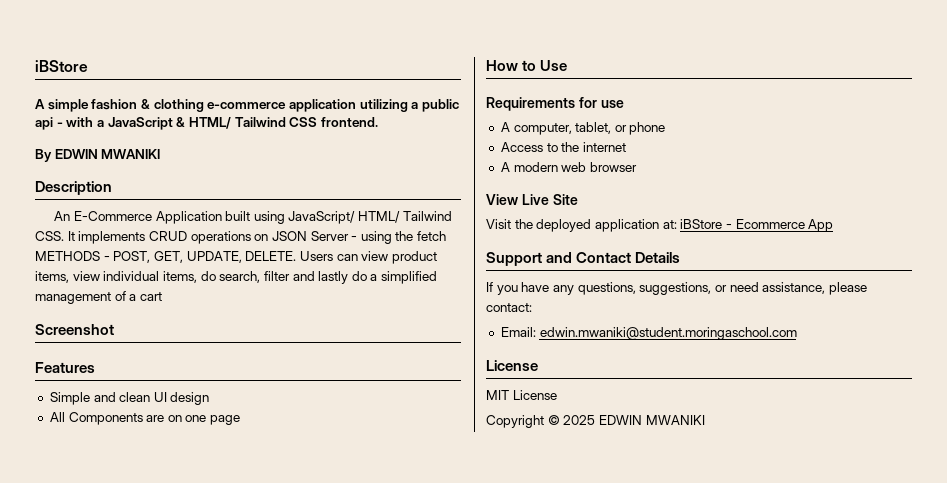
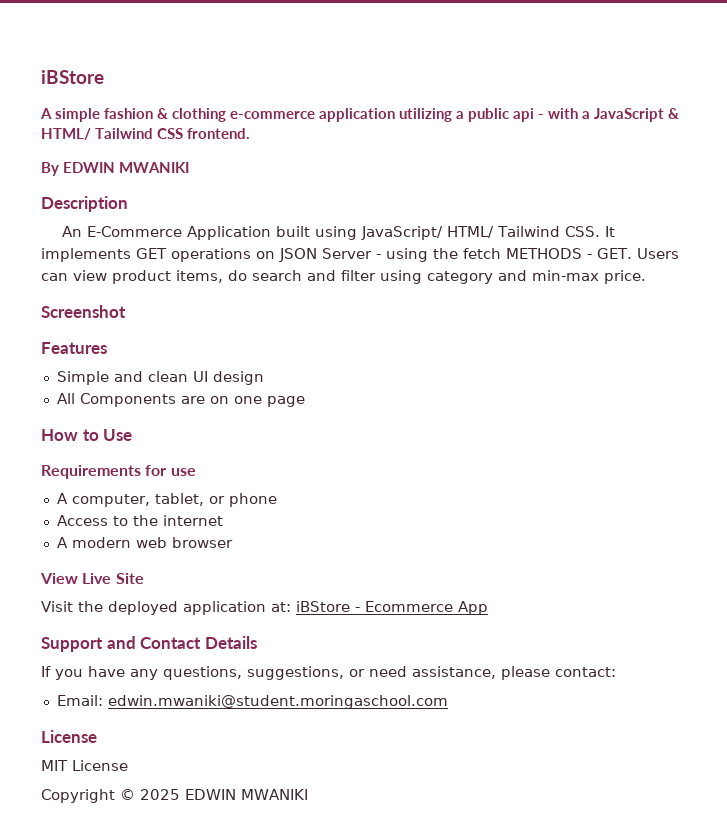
- An E-Commerce Application built using JavaScript/ HTML/ Tailwind CSS. It implements CRUD operations on JSON Server - using the fetch METHODS - POST, GET, UPDATE, DELETE. Users can view product items, view individual items, do search, filter and lastly do a simplified management of a cart
+ An E-Commerce Application built using JavaScript/ HTML/ Tailwind CSS. It implements GET operations on JSON Server - using the fetch METHODS - GET. Users can view product items, do search and filter using category and min-max price.

